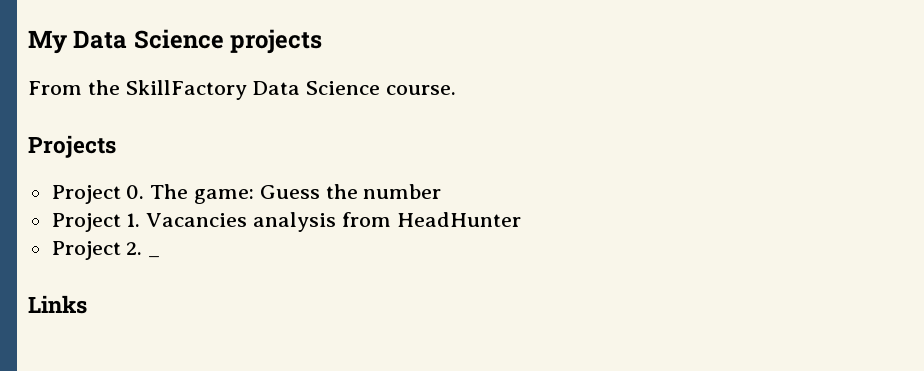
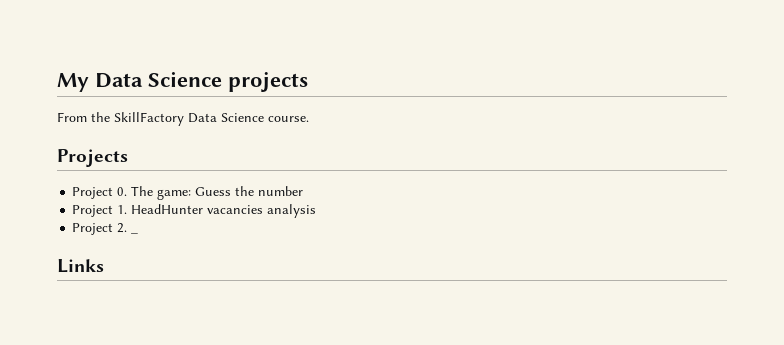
- Project 1. Vacancies analysis from HeadHunter
+ Project 1. HeadHunter vacancies analysis

